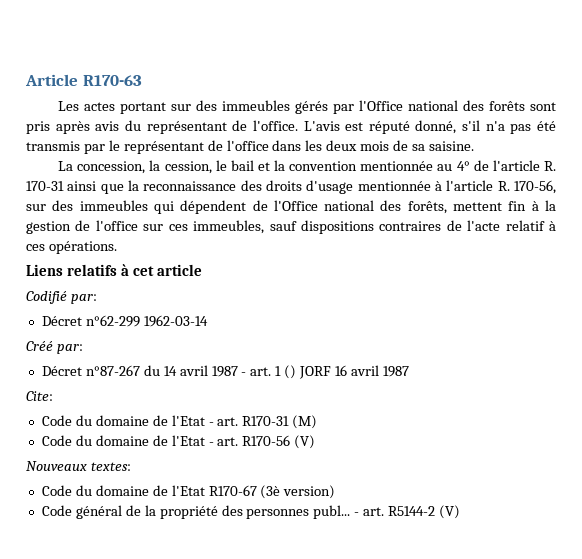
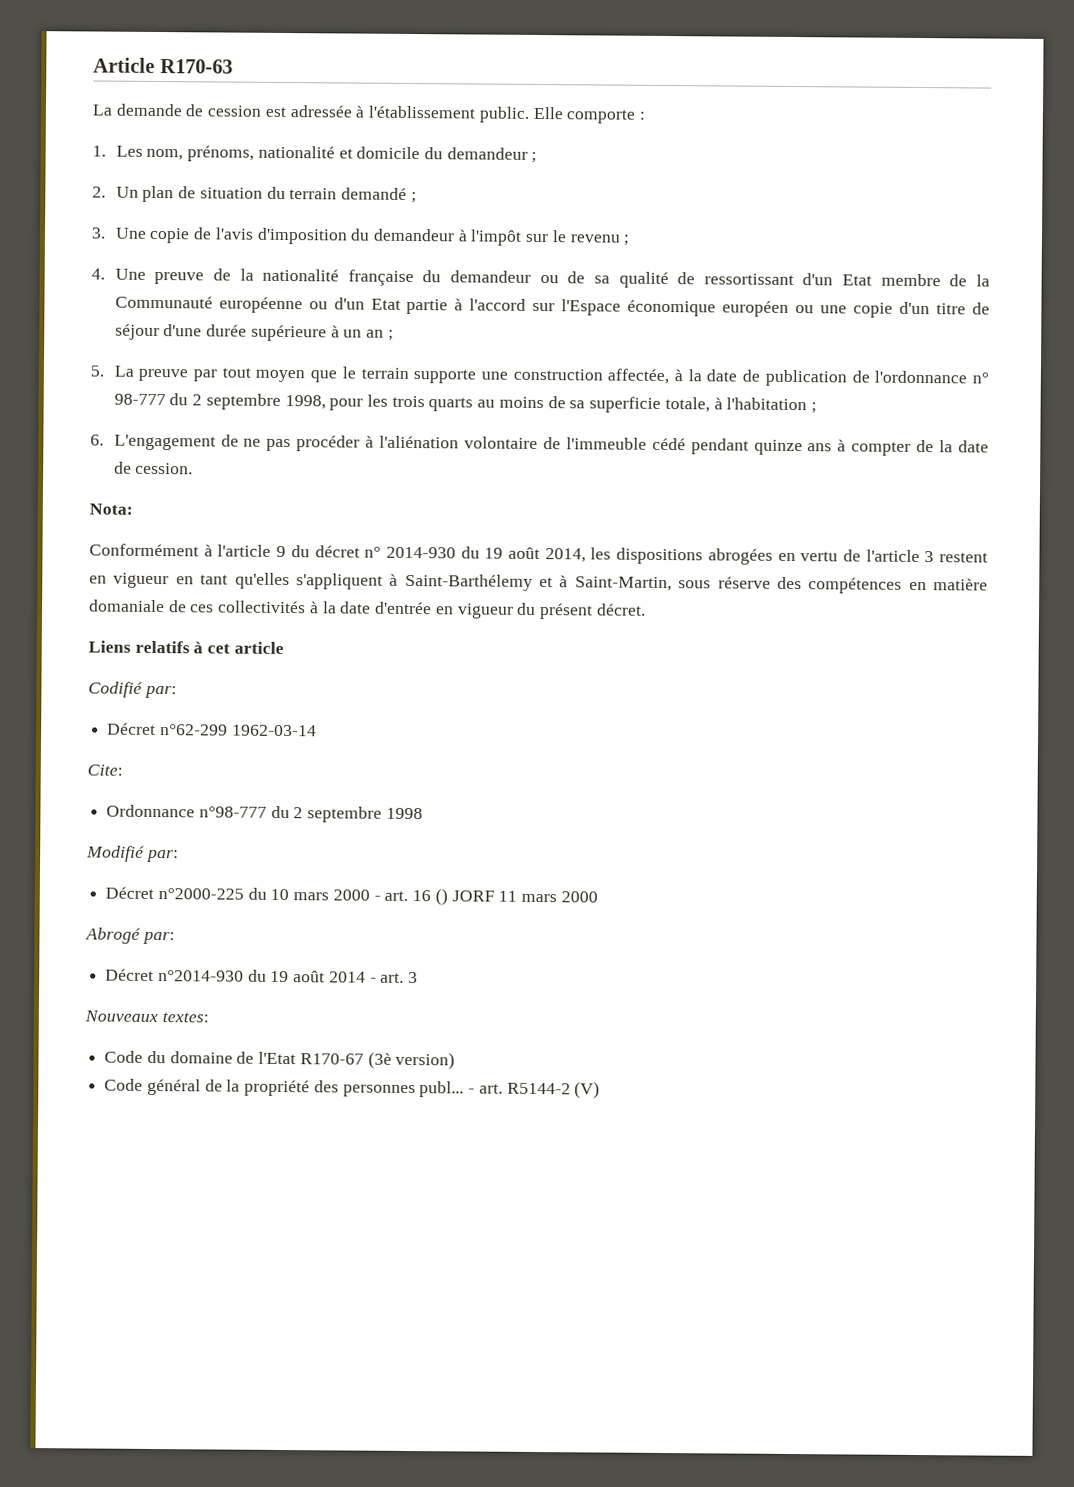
- Les actes portant sur des immeubles gérés par l'Office national des forêts sont pris après avis du représentant de l'office. L'avis est réputé donné, s'il n'a pas été transmis par le représentant de l'office dans les deux mois de sa saisine.
- La concession, la cession, le bail et la convention mentionnée au 4° de l'article R. 170-31 ainsi que la reconnaissance des droits d'usage mentionnée à l'article R. 170-56, sur des immeubles qui dépendent de l'Office national des forêts, mettent fin à la gestion de l'office sur ces immeubles, sauf dispositions contraires de l'acte relatif à ces opérations.
+ La demande de cession est adressée à l'établissement public. Elle comporte :
+ 1. Les nom, prénoms, nationalité et domicile du demandeur ;
+ 2. Un plan de situation du terrain demandé ;
+ 3. Une copie de l'avis d'imposition du demandeur à l'impôt sur le revenu ;
+ 4. Une preuve de la nationalité française du demandeur ou de sa qualité de ressortissant d'un Etat membre de la Communauté européenne ou d'un Etat partie à l'accord sur l'Espace économique européen ou une copie d'un titre de séjour d'une durée supérieure à un an ;
+ 5. La preuve par tout moyen que le terrain supporte une construction affectée, à la date de publication de l'ordonnance n° 98-777 du 2 septembre 1998, pour les trois quarts au moins de sa superficie totale, à l'habitation ;
+ 6. L'engagement de ne pas procéder à l'aliénation volontaire de l'immeuble cédé pendant quinze ans à compter de la date de cession.
+ Nota:
+ Conformément à l'article 9 du décret n° 2014-930 du 19 août 2014, les dispositions abrogées en vertu de l'article 3 restent en vigueur en tant qu'elles s'appliquent à Saint-Barthélemy et à Saint-Martin, sous réserve des compétences en matière domaniale de ces collectivités à la date d'entrée en vigueur du présent décret.
- Créé par:
- Décret n°87-267 du 14 avril 1987 - art. 1 () JORF 16 avril 1987
  Cite:
- Code du domaine de l'Etat - art. R170-31 (M)
- Code du domaine de l'Etat - art. R170-56 (V)
+ Ordonnance n°98-777 du 2 septembre 1998
+ Modifié par:
+ Décret n°2000-225 du 10 mars 2000 - art. 16 () JORF 11 mars 2000
+ Abrogé par:
+ Décret n°2014-930 du 19 août 2014 - art. 3

